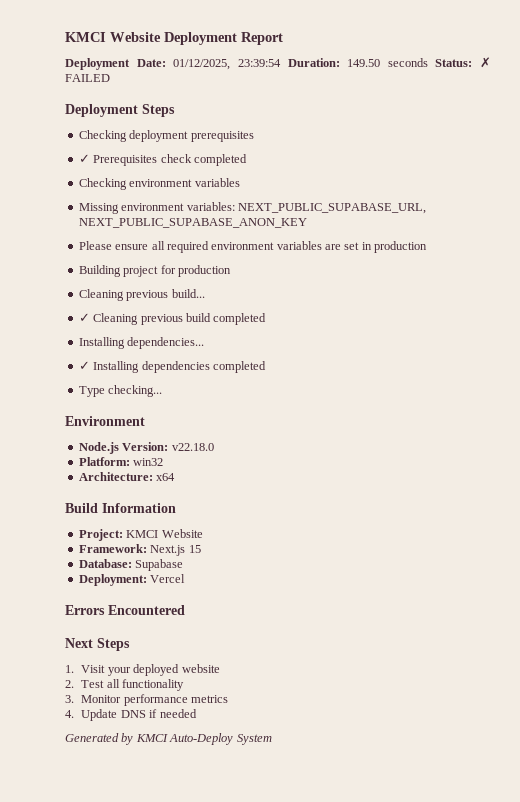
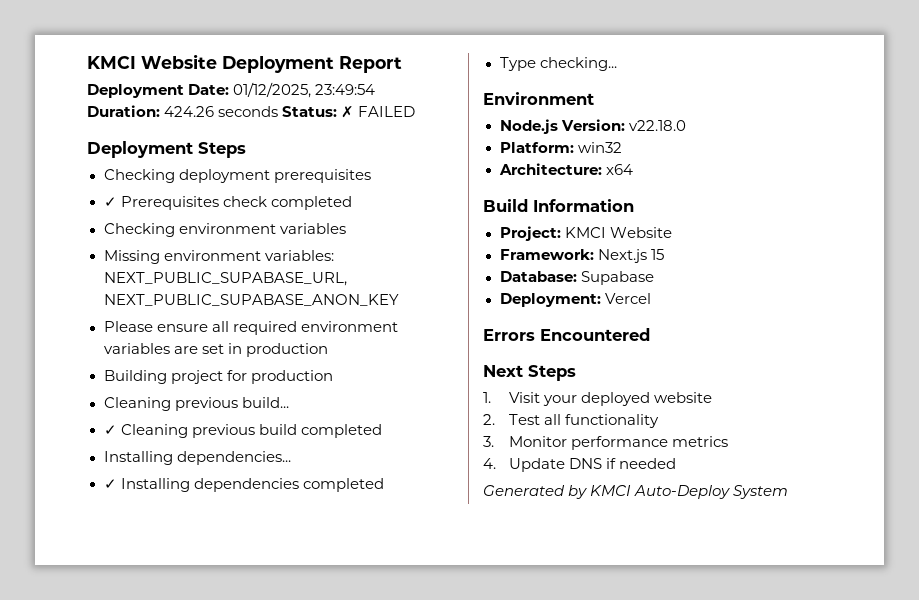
- Deployment Date: 01/12/2025, 23:39:54 Duration: 149.50 seconds Status: ✗ FAILED
+ Deployment Date: 01/12/2025, 23:49:54 Duration: 424.26 seconds Status: ✗ FAILED

